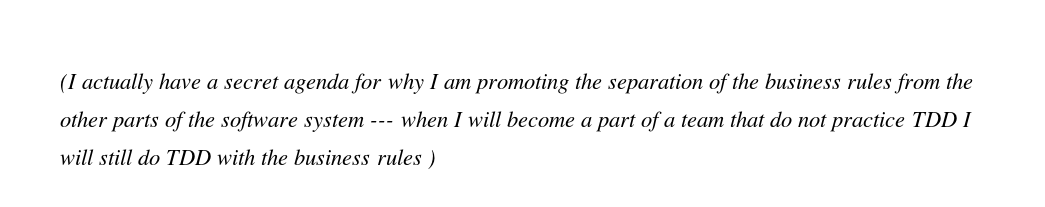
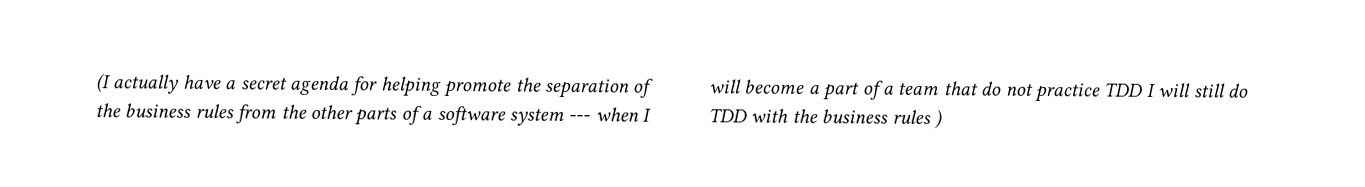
- (I actually have a secret agenda for why I am promoting the separation of the business rules from the other parts of the software system --- when I will become a part of a team that do not practice TDD I will still do TDD with the business rules )
+ (I actually have a secret agenda for helping promote the separation of the business rules from the other parts of a software system --- when I will become a part of a team that do not practice TDD I will still do TDD with the business rules )

